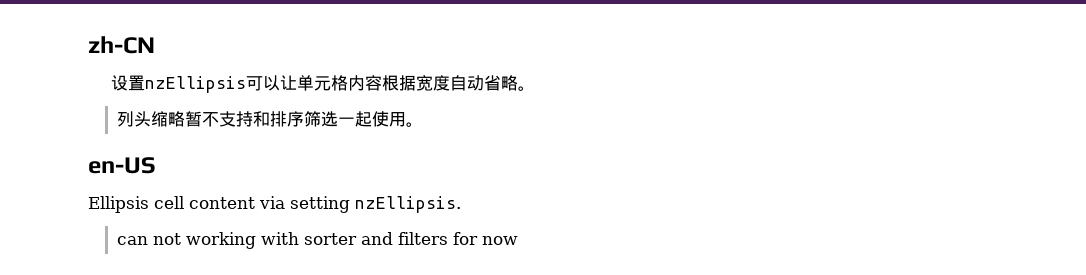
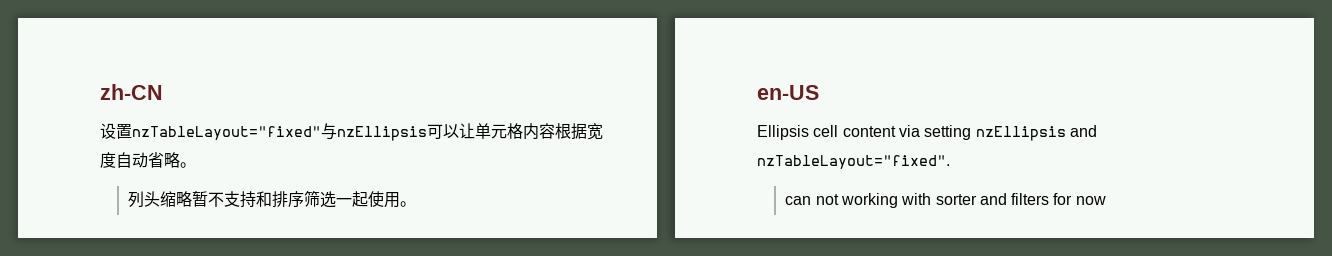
- 设置nzEllipsis可以让单元格内容根据宽度自动省略。
+ 设置nzTableLayout="fixed"与nzEllipsis可以让单元格内容根据宽度自动省略。
- Ellipsis cell content via setting nzEllipsis.
+ Ellipsis cell content via setting nzEllipsis and nzTableLayout="fixed".

